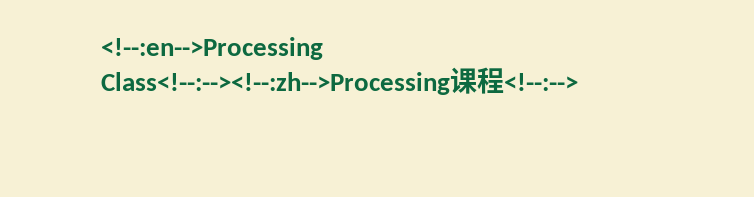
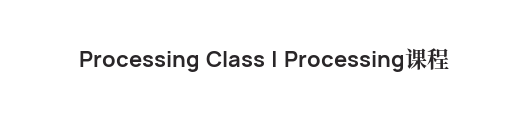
- <!--:en-->Processing Class<!--:--><!--:zh-->Processing课程<!--:-->
+ Processing Class | Processing课程

